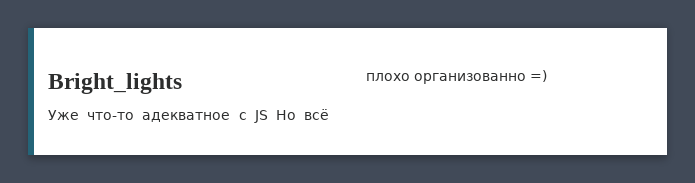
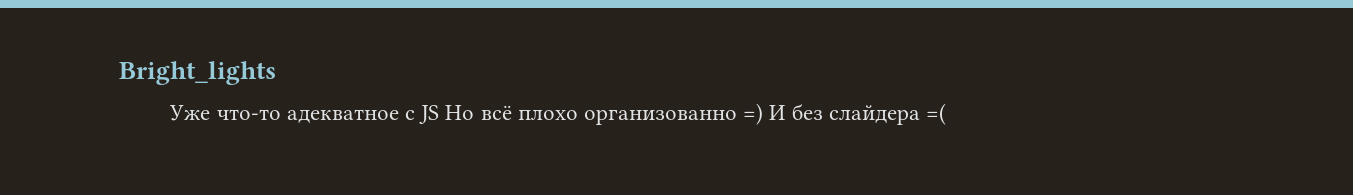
- Уже что-то адекватное с JS Но всё плохо организованно =)
+ Уже что-то адекватное с JS Но всё плохо организованно =) И без слайдера =(

